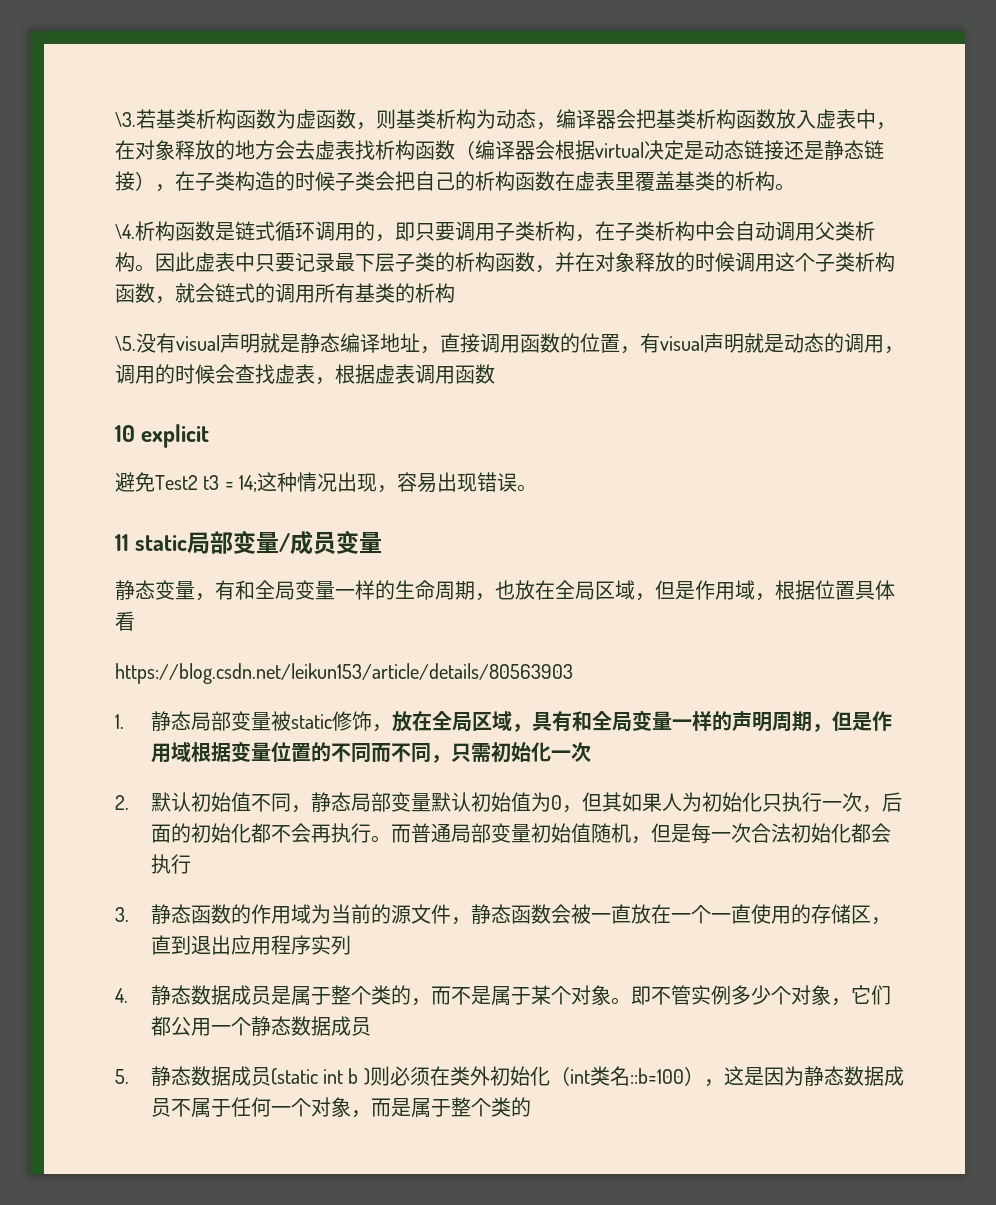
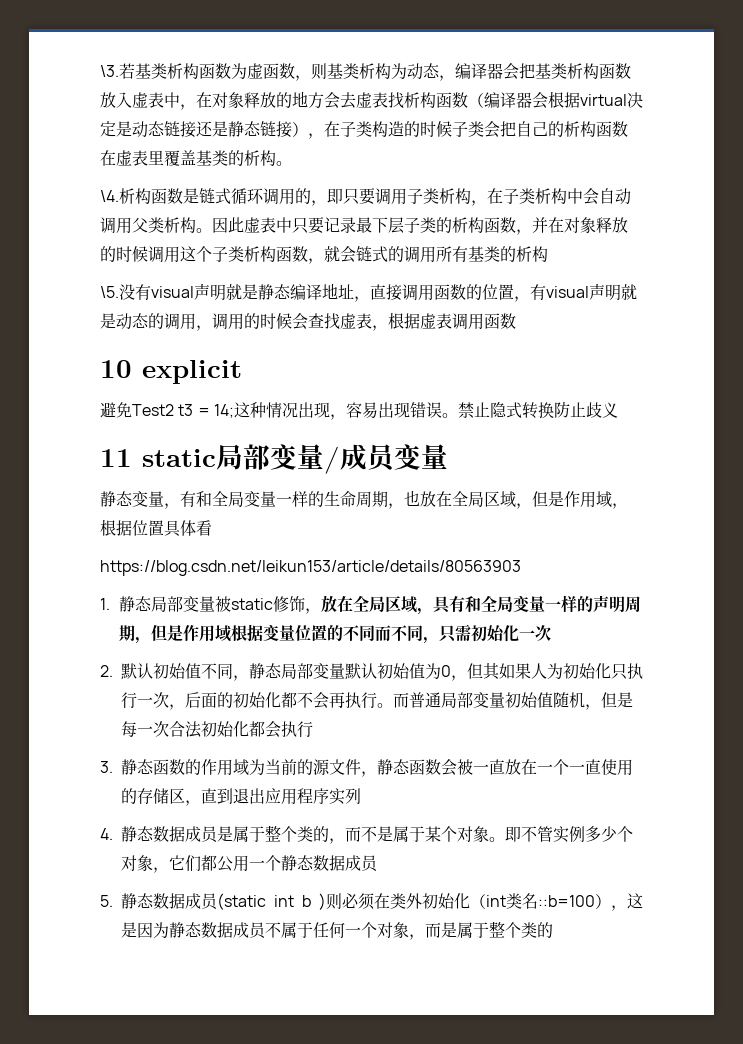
+ 禁止隐式转换防止歧义

